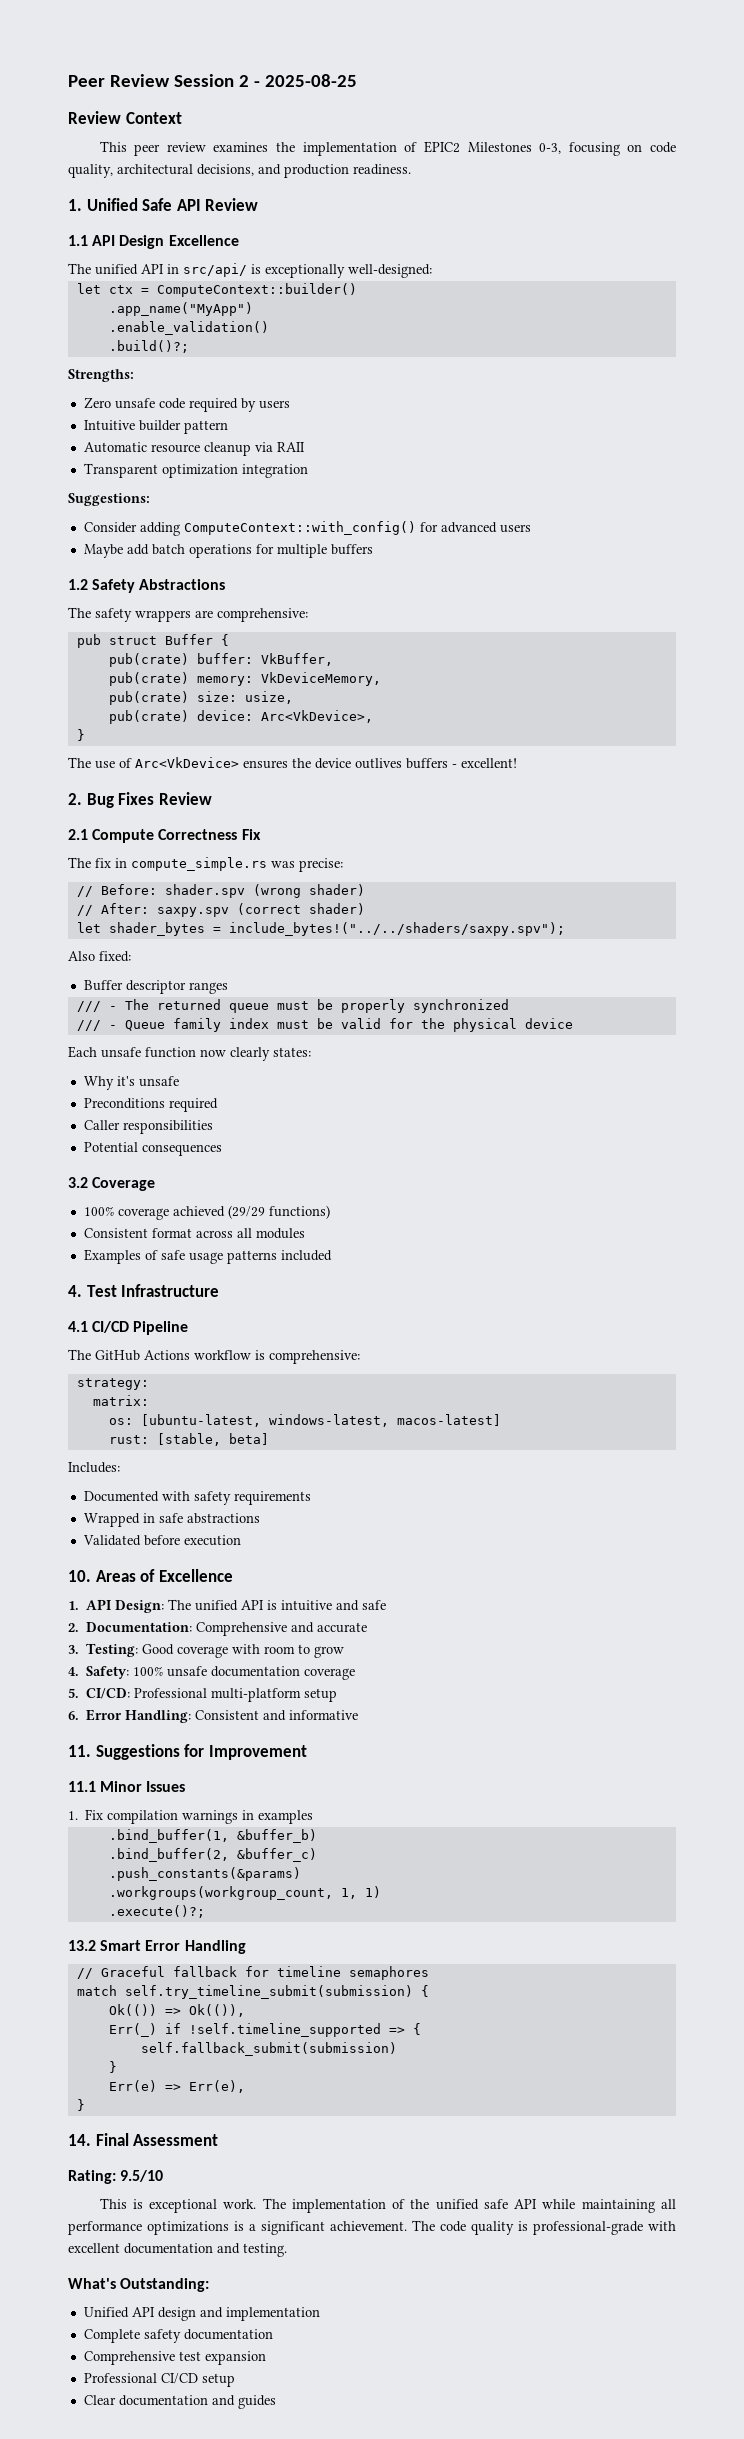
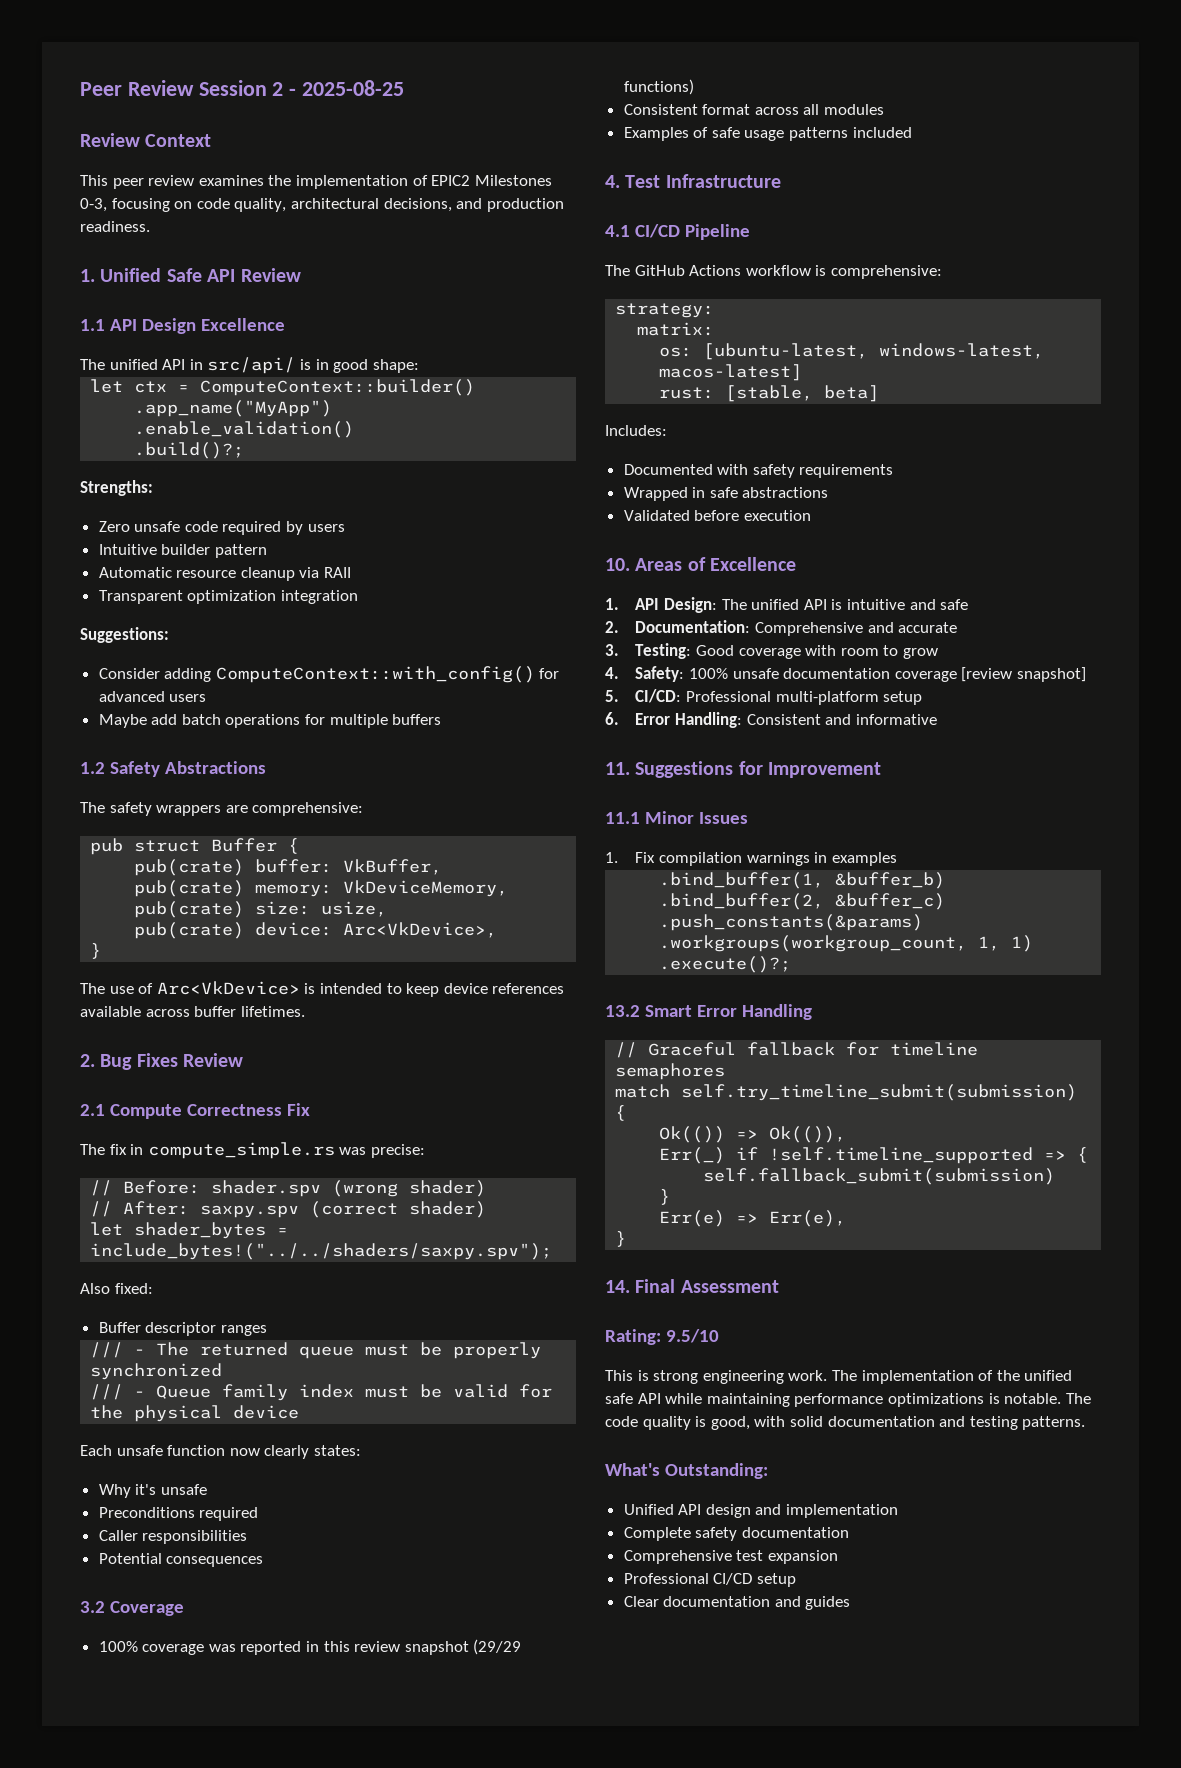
- The unified API in src/api/ is exceptionally well-designed:
+ The unified API in src/api/ is in good shape:
- The use of Arc<VkDevice> ensures the device outlives buffers - excellent!
+ The use of Arc<VkDevice> is intended to keep device references available across buffer lifetimes.
- 100% coverage achieved (29/29 functions)
+ 100% coverage was reported in this review snapshot (29/29 functions)
- 4. Safety: 100% unsafe documentation coverage
+ 4. Safety: 100% unsafe documentation coverage [review snapshot]
- This is exceptional work.
+ This is strong engineering work.
- The implementation of the unified safe API while maintaining all performance optimizations is a significant achievement.
+ The implementation of the unified safe API while maintaining performance optimizations is notable.
- The code quality is professional-grade with excellent documentation and testing.
+ The code quality is good, with solid documentation and testing patterns.

